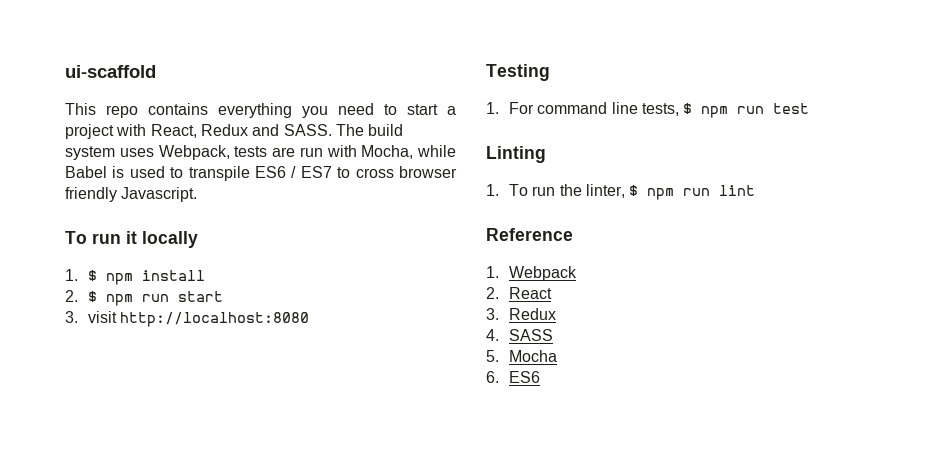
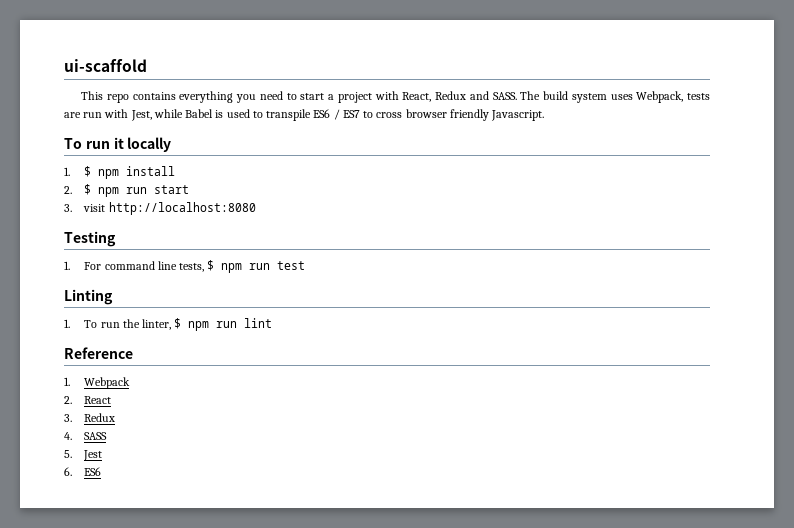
- The build system uses Webpack, tests are run with Mocha, while Babel is used to transpile ES6 / ES7 to cross browser friendly Javascript.
+ The build system uses Webpack, tests are run with Jest, while Babel is used to transpile ES6 / ES7 to cross browser friendly Javascript.
- 5. Mocha
+ 5. Jest

